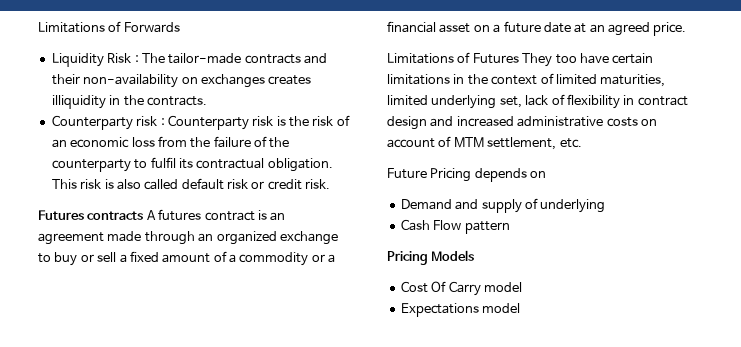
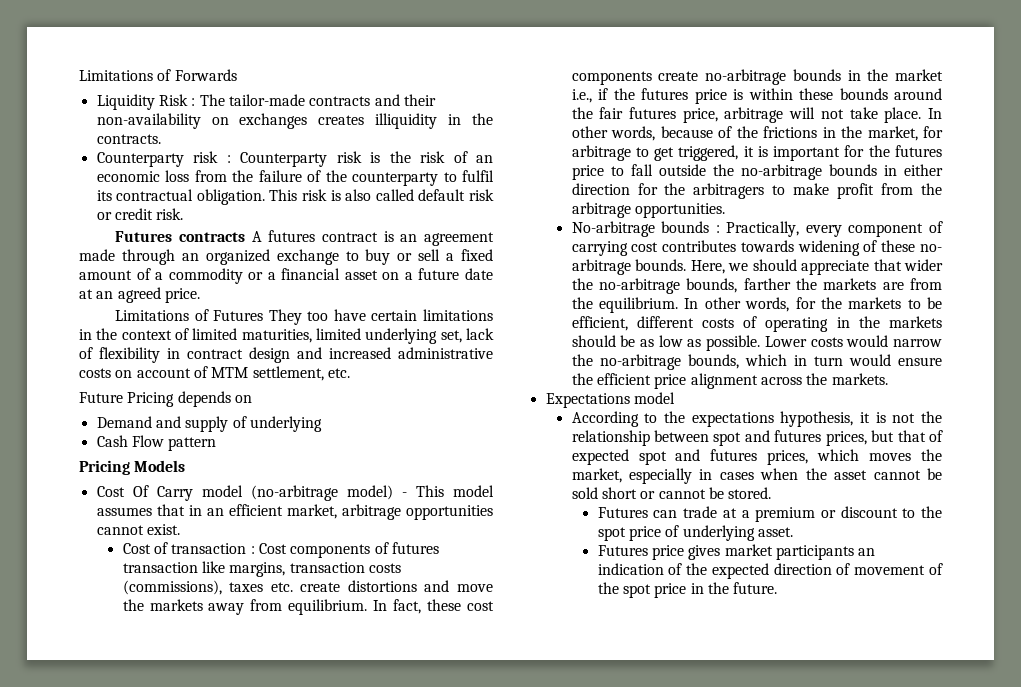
- Cost Of Carry model
+ Cost Of Carry model (no-arbitrage model) - This model assumes that in an efficient market, arbitrage opportunities cannot exist.
+ Cost of transaction : Cost components of futures transaction like margins, transaction costs (commissions), taxes etc. create distortions and move the markets away from equilibrium. In fact, these cost components create no-arbitrage bounds in the market i.e., if the futures price is within these bounds around the fair futures price, arbitrage will not take place. In other words, because of the frictions in the market, for arbitrage to get triggered, it is important for the futures price to fall outside the no-arbitrage bounds in either direction for the arbitragers to make profit from the arbitrage opportunities.
+ No-arbitrage bounds : Practically, every component of carrying cost contributes towards widening of these no- arbitrage bounds. Here, we should appreciate that wider the no-arbitrage bounds, farther the markets are from the equilibrium. In other words, for the markets to be efficient, different costs of operating in the markets should be as low as possible. Lower costs would narrow the no-arbitrage bounds, which in turn would ensure the efficient price alignment across the markets.
  Expectations model
+ According to the expectations hypothesis, it is not the relationship between spot and futures prices, but that of expected spot and futures prices, which moves the market, especially in cases when the asset cannot be sold short or cannot be stored.
+ Futures can trade at a premium or discount to the spot price of underlying asset.
+ Futures price gives market participants an indication of the expected direction of movement of the spot price in the future.

